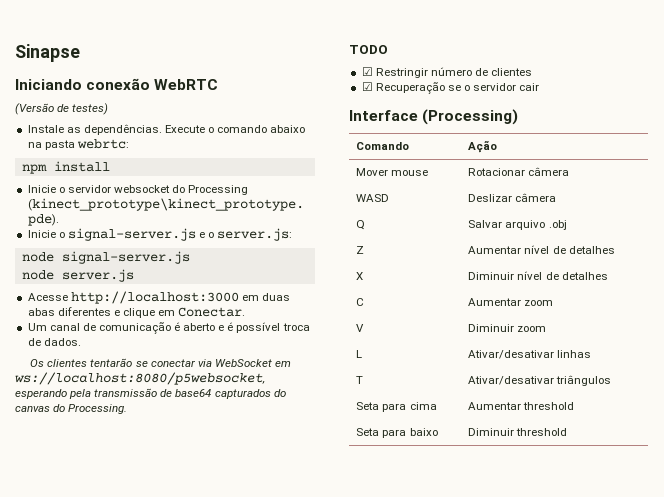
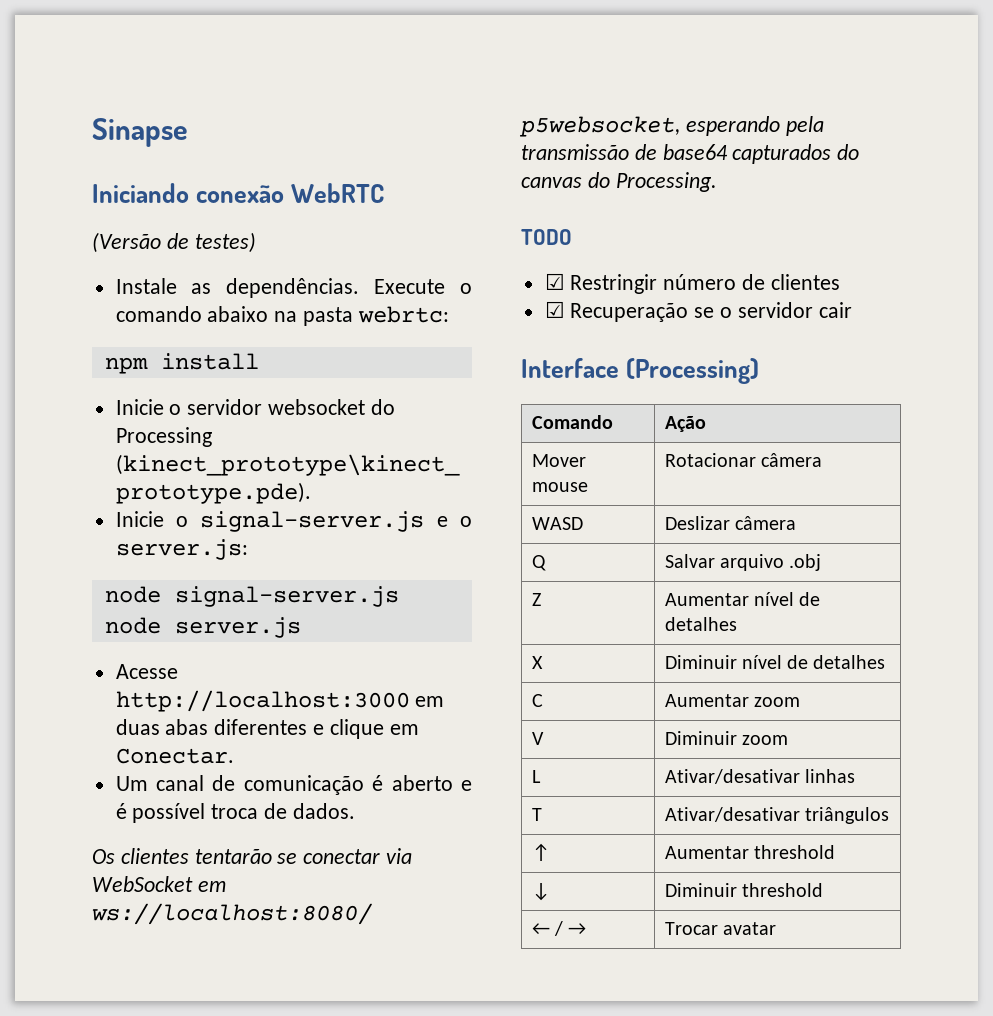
- Seta para cima | Aumentar threshold
+ ↑ | Aumentar threshold
- Seta para baixo | Diminuir threshold
+ ↓ | Diminuir threshold
+ ← / → | Trocar avatar

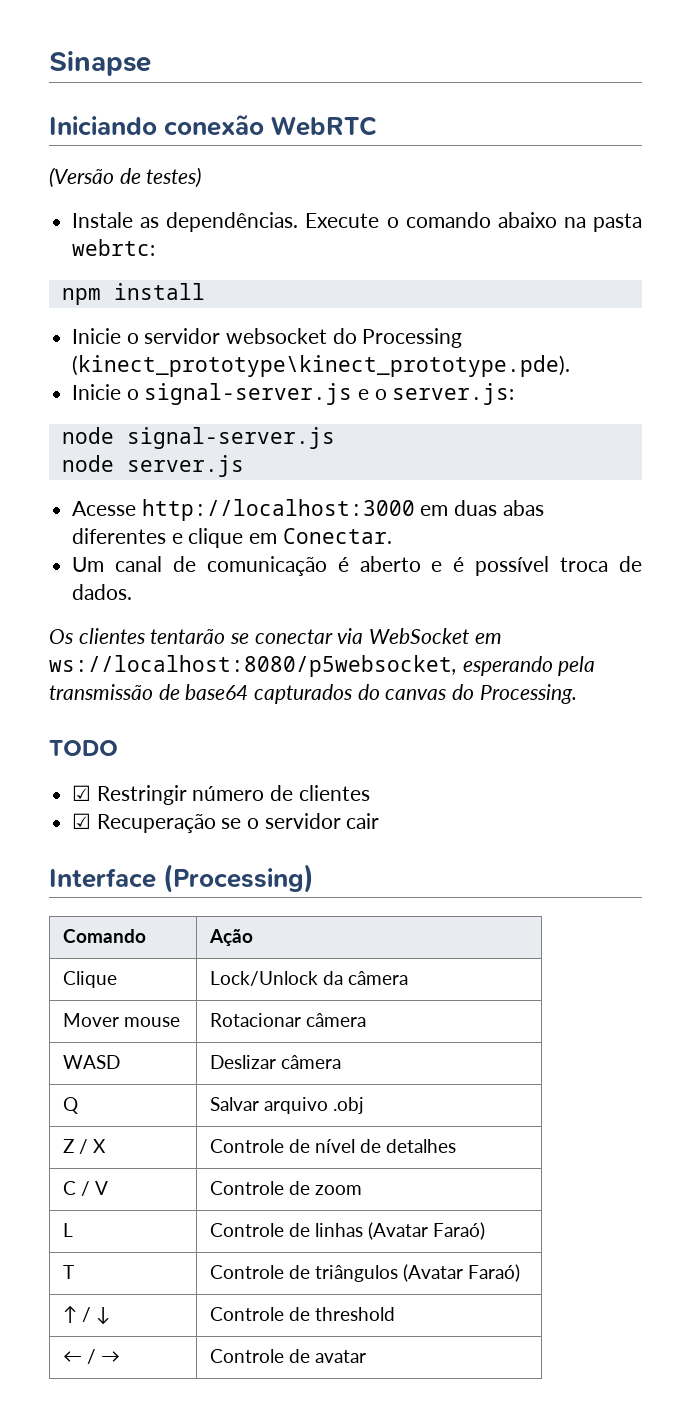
+ Clique | Lock/Unlock da câmera
- Z | Aumentar nível de detalhes
- X | Diminuir nível de detalhes
+ Z / X | Controle de nível de detalhes
- C | Aumentar zoom
- V | Diminuir zoom
+ C / V | Controle de zoom
- L | Ativar/desativar linhas
+ L | Controle de linhas (Avatar Faraó)
- T | Ativar/desativar triângulos
+ T | Controle de triângulos (Avatar Faraó)
- ↑ | Aumentar threshold
- ↓ | Diminuir threshold
+ ↑ / ↓ | Controle de threshold
- ← / → | Trocar avatar
+ ← / → | Controle de avatar

